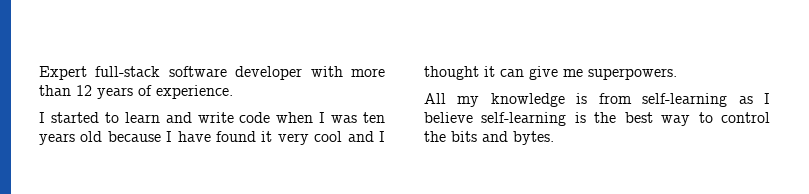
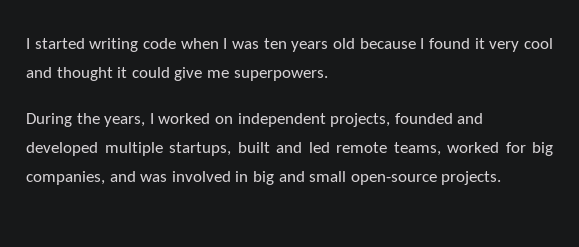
- Expert full-stack software developer with more than 12 years of experience.
- I started to learn and write code when I was ten years old because I have found it very cool and I thought it can give me superpowers.
+ I started writing code when I was ten years old because I found it very cool and thought it could give me superpowers.
- All my knowledge is from self-learning as I believe self-learning is the best way to control the bits and bytes.
+ During the years, I worked on independent projects, founded and developed multiple startups, built and led remote teams, worked for big companies, and was involved in big and small open-source projects.

